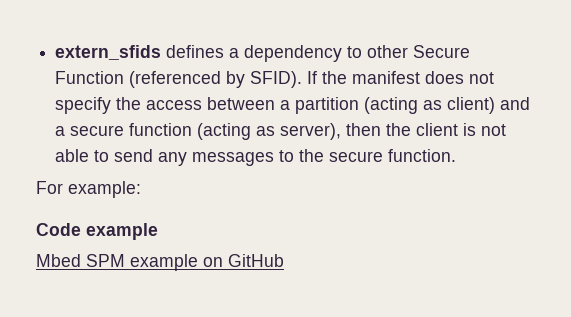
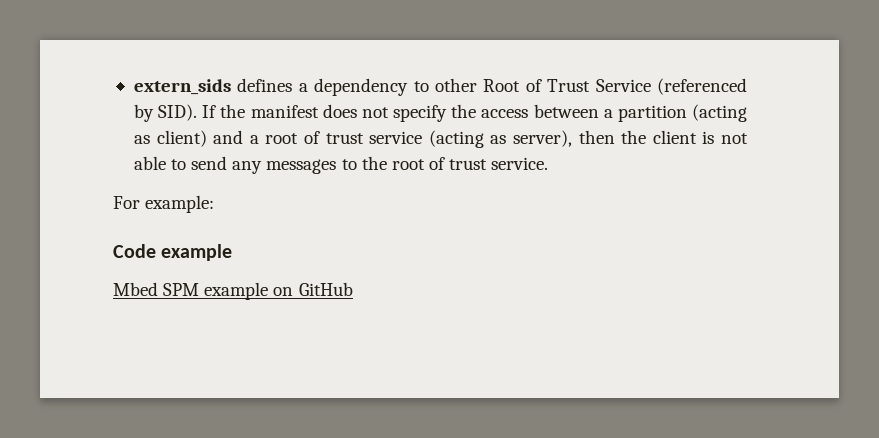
- extern_sfids defines a dependency to other Secure Function (referenced by SFID).
+ extern_sids defines a dependency to other Root of Trust Service (referenced by SID).
- If the manifest does not specify the access between a partition (acting as client) and a secure function (acting as server), then the client is not able to send any messages to the secure function.
+ If the manifest does not specify the access between a partition (acting as client) and a root of trust service (acting as server), then the client is not able to send any messages to the root of trust service.

